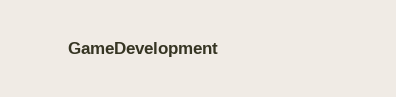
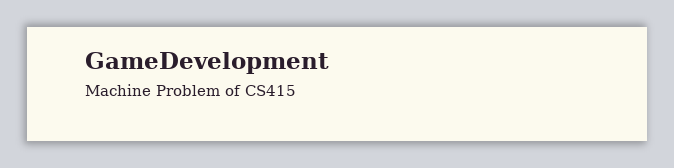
+ Machine Problem of CS415

